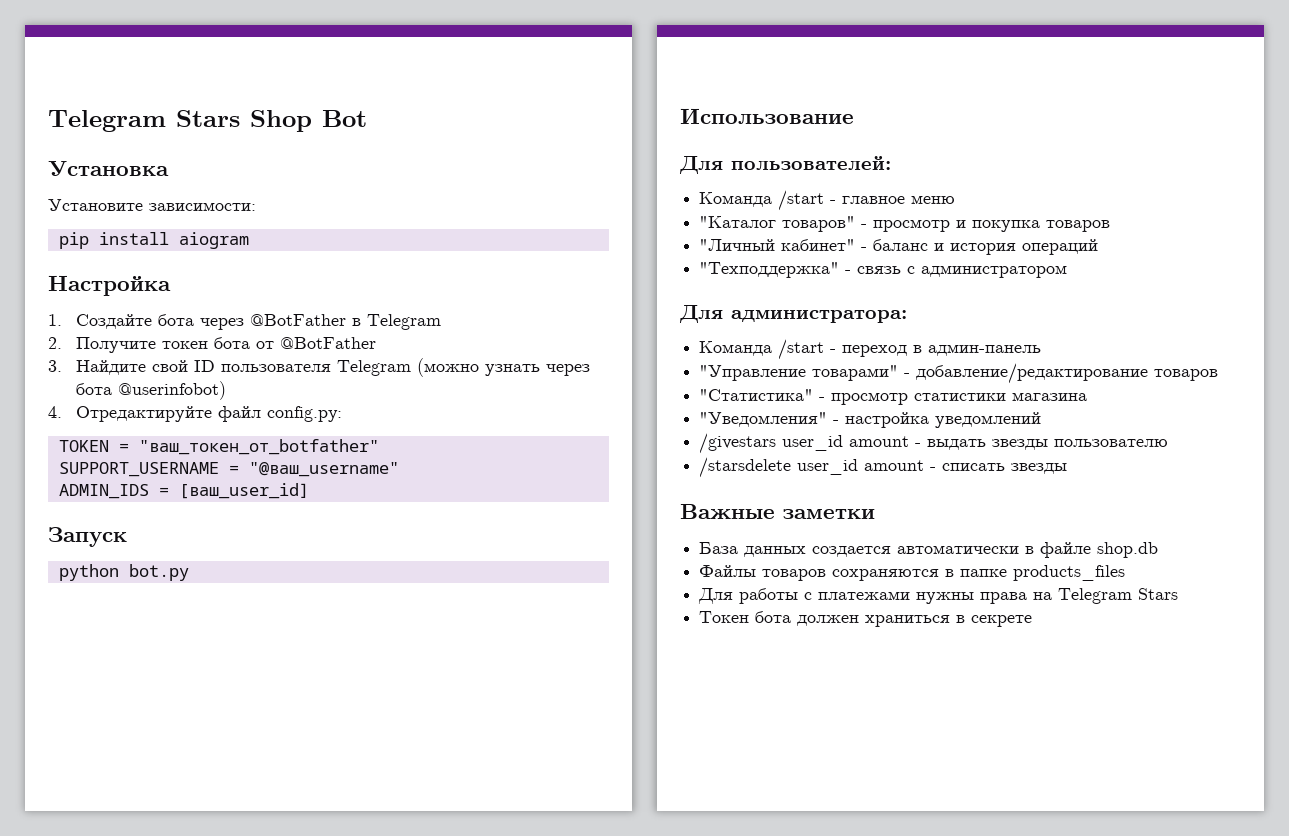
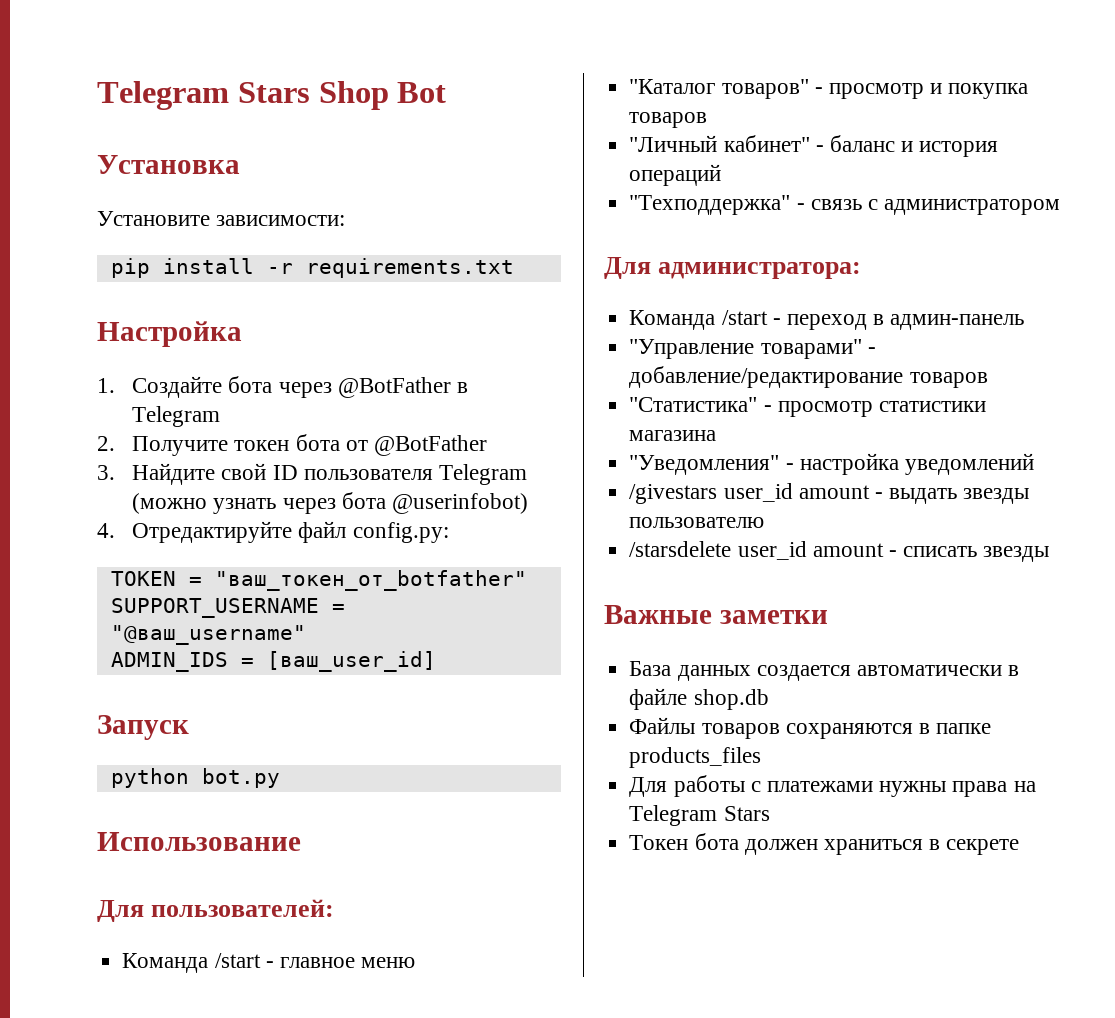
- pip install aiogram
+ pip install -r requirements.txt

